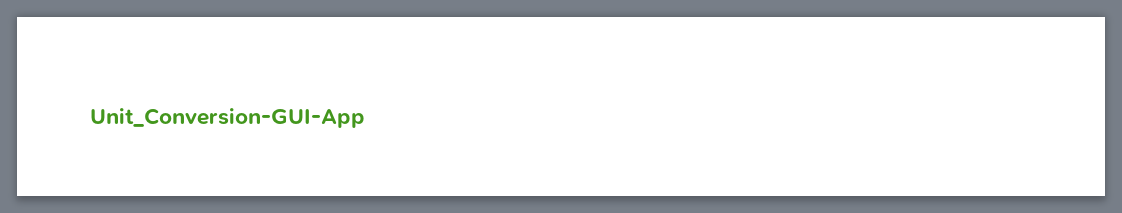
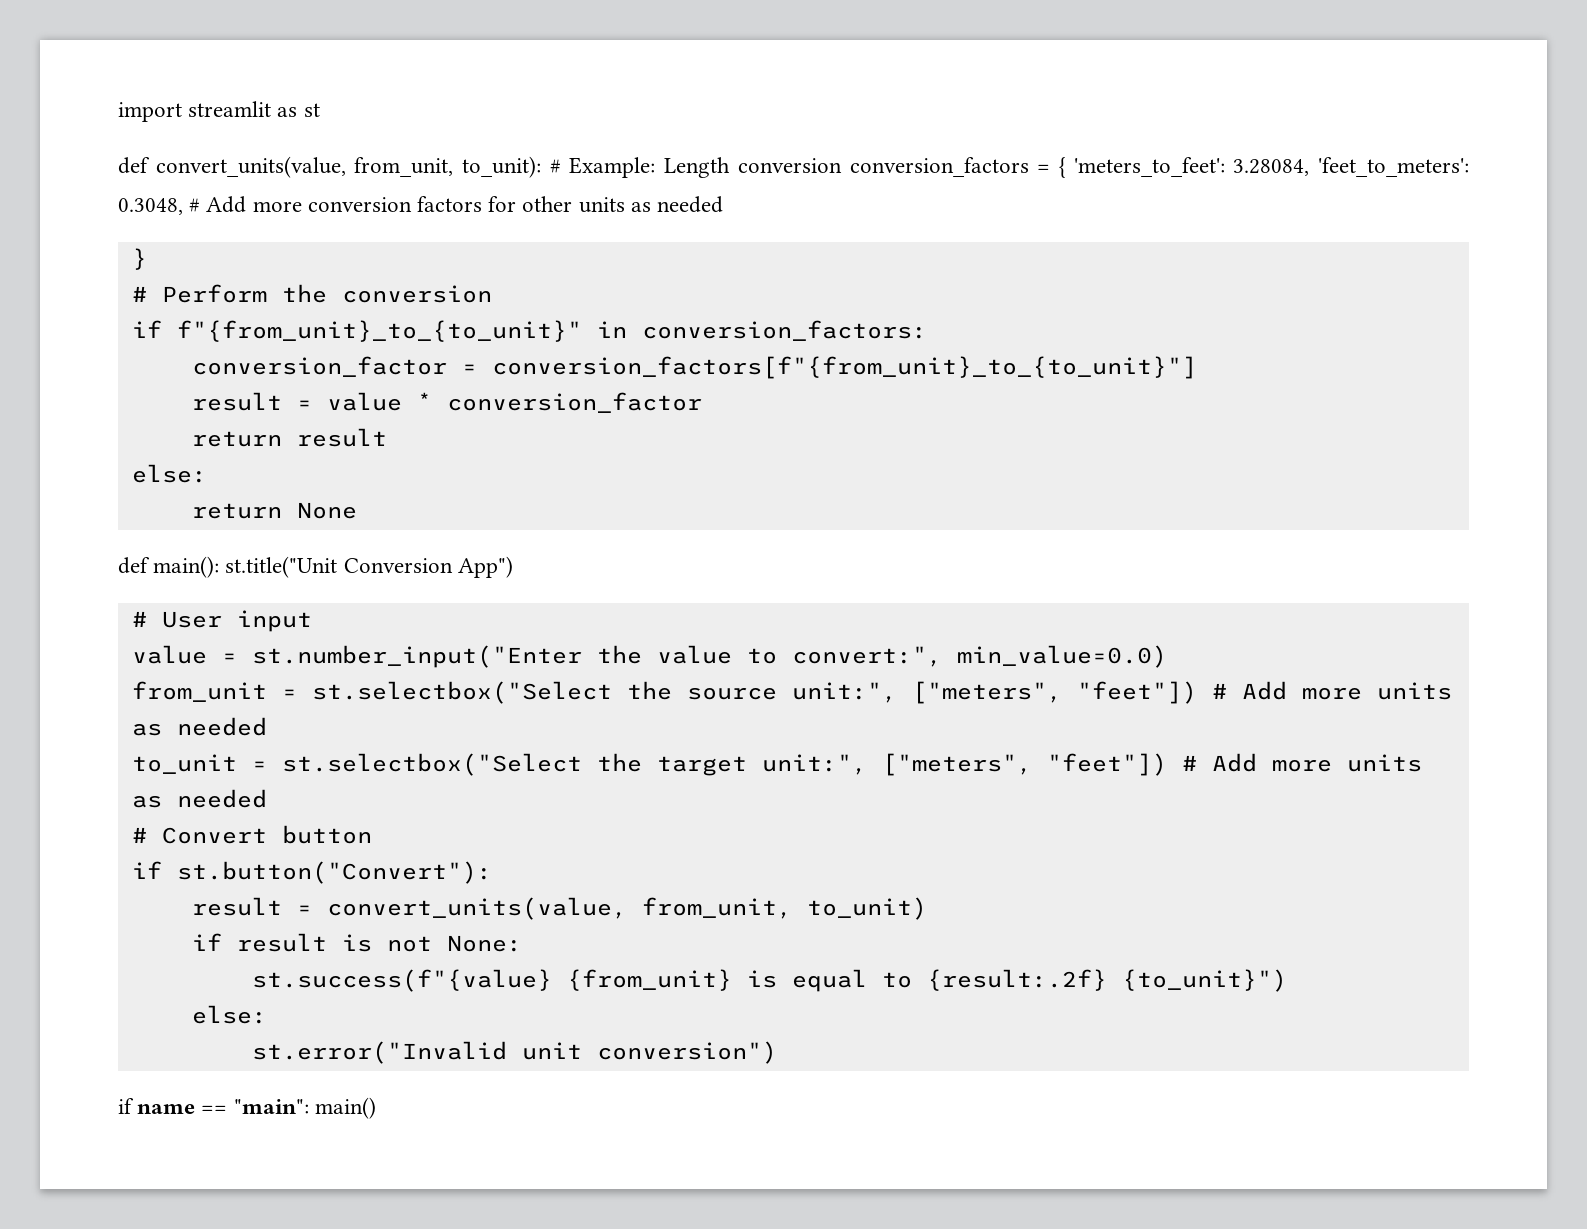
- Unit_Conversion-GUI-App
+ import streamlit as st
+ def convert_units(value, from_unit, to_unit): # Example: Length conversion conversion_factors = { 'meters_to_feet': 3.28084, 'feet_to_meters': 0.3048, # Add more conversion factors for other units as needed
+ }
+ # Perform the conversion
+ if f"{from_unit}_to_{to_unit}" in conversion_factors:
+ conversion_factor = conversion_factors[f"{from_unit}_to_{to_unit}"]
+ result = value * conversion_factor
+ return result
+ else:
+ return None
+ def main(): st.title("Unit Conversion App")
+ # User input
+ value = st.number_input("Enter the value to convert:", min_value=0.0)
+ from_unit = st.selectbox("Select the source unit:", ["meters", "feet"]) # Add more units as needed
+ to_unit = st.selectbox("Select the target unit:", ["meters", "feet"]) # Add more units as needed
+ # Convert button
+ if st.button("Convert"):
+ result = convert_units(value, from_unit, to_unit)
+ if result is not None:
+ st.success(f"{value} {from_unit} is equal to {result:.2f} {to_unit}")
+ else:
+ st.error("Invalid unit conversion")
+ if name == "main": main()

